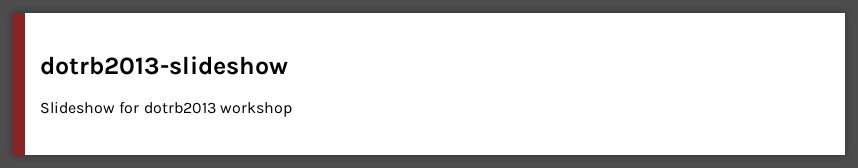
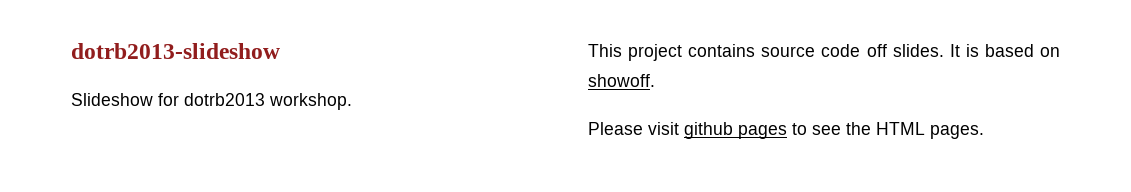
- Slideshow for dotrb2013 workshop
+ Slideshow for dotrb2013 workshop.
+ This project contains source code off slides. It is based on showoff.
+ Please visit github pages to see the HTML pages.

